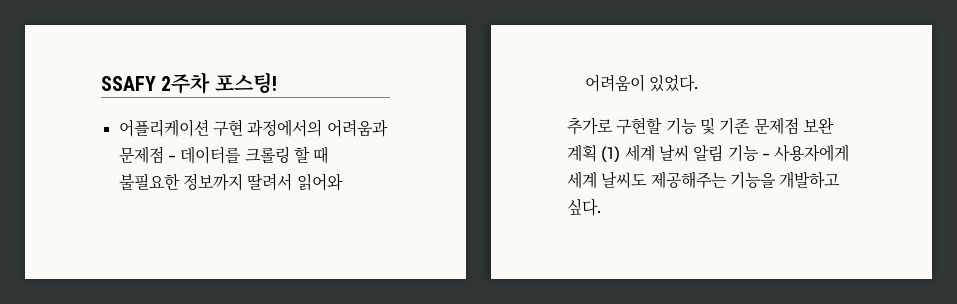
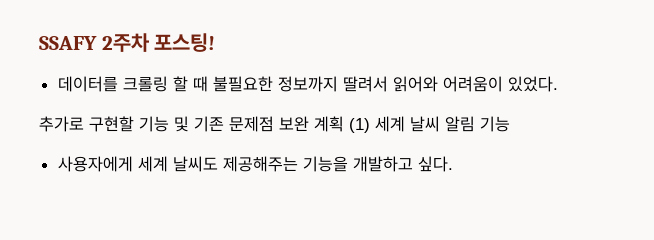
- 어플리케이션 구현 과정에서의 어려움과 문제점 - 데이터를 크롤링 할 때 불필요한 정보까지 딸려서 읽어와 어려움이 있었다.
+ 데이터를 크롤링 할 때 불필요한 정보까지 딸려서 읽어와 어려움이 있었다.
- 추가로 구현할 기능 및 기존 문제점 보완 계획 (1) 세계 날씨 알림 기능 - 사용자에게 세계 날씨도 제공해주는 기능을 개발하고 싶다.
+ 추가로 구현할 기능 및 기존 문제점 보완 계획 (1) 세계 날씨 알림 기능
+ 사용자에게 세계 날씨도 제공해주는 기능을 개발하고 싶다.

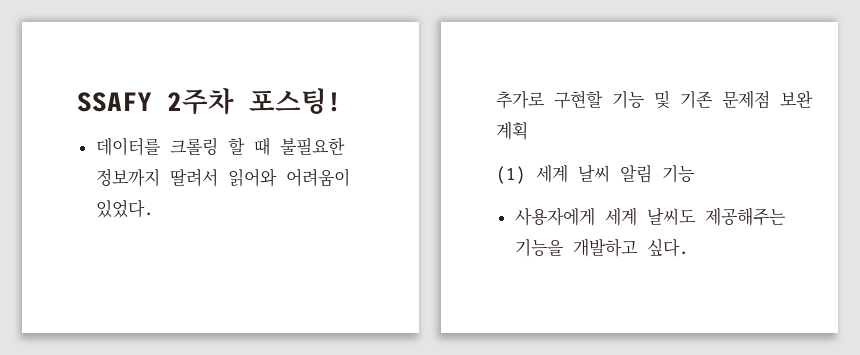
- 추가로 구현할 기능 및 기존 문제점 보완 계획 (1) 세계 날씨 알림 기능
+ 추가로 구현할 기능 및 기존 문제점 보완 계획
+ (1) 세계 날씨 알림 기능

